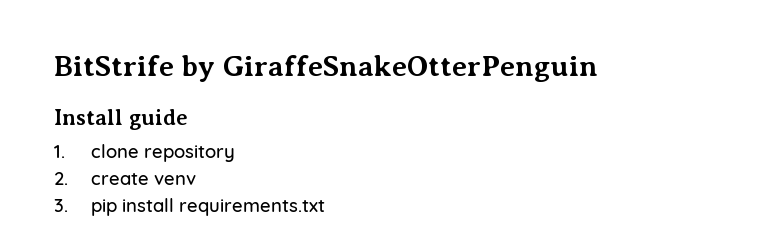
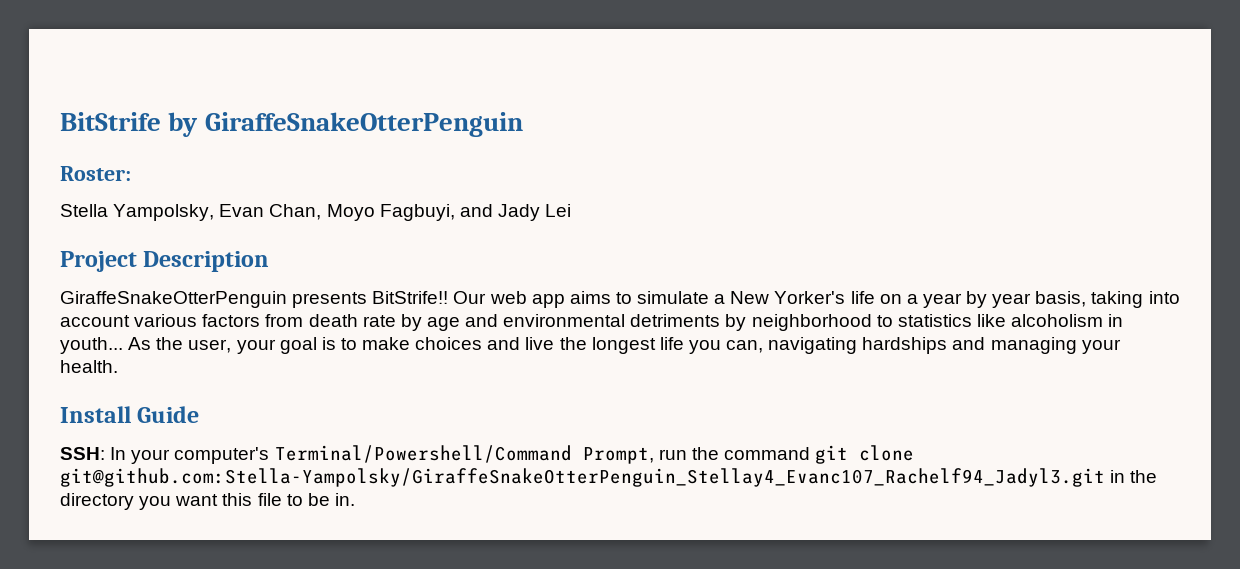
- Install guide
- 1. clone repository
- 2. create venv
- 3. pip install requirements.txt
+ Roster:
+ Stella Yampolsky, Evan Chan, Moyo Fagbuyi, and Jady Lei
+ Project Description
+ GiraffeSnakeOtterPenguin presents BitStrife!! Our web app aims to simulate a New Yorker's life on a year by year basis, taking into account various factors from death rate by age and environmental detriments by neighborhood to statistics like alcoholism in youth... As the user, your goal is to make choices and live the longest life you can, navigating hardships and managing your health.
+ Install Guide
+ SSH: In your computer's Terminal/Powershell/Command Prompt, run the command git clone git@github.com:Stella-Yampolsky/GiraffeSnakeOtterPenguin_Stellay4_Evanc107_Rachelf94_Jadyl3.git in the directory you want this file to be in.

